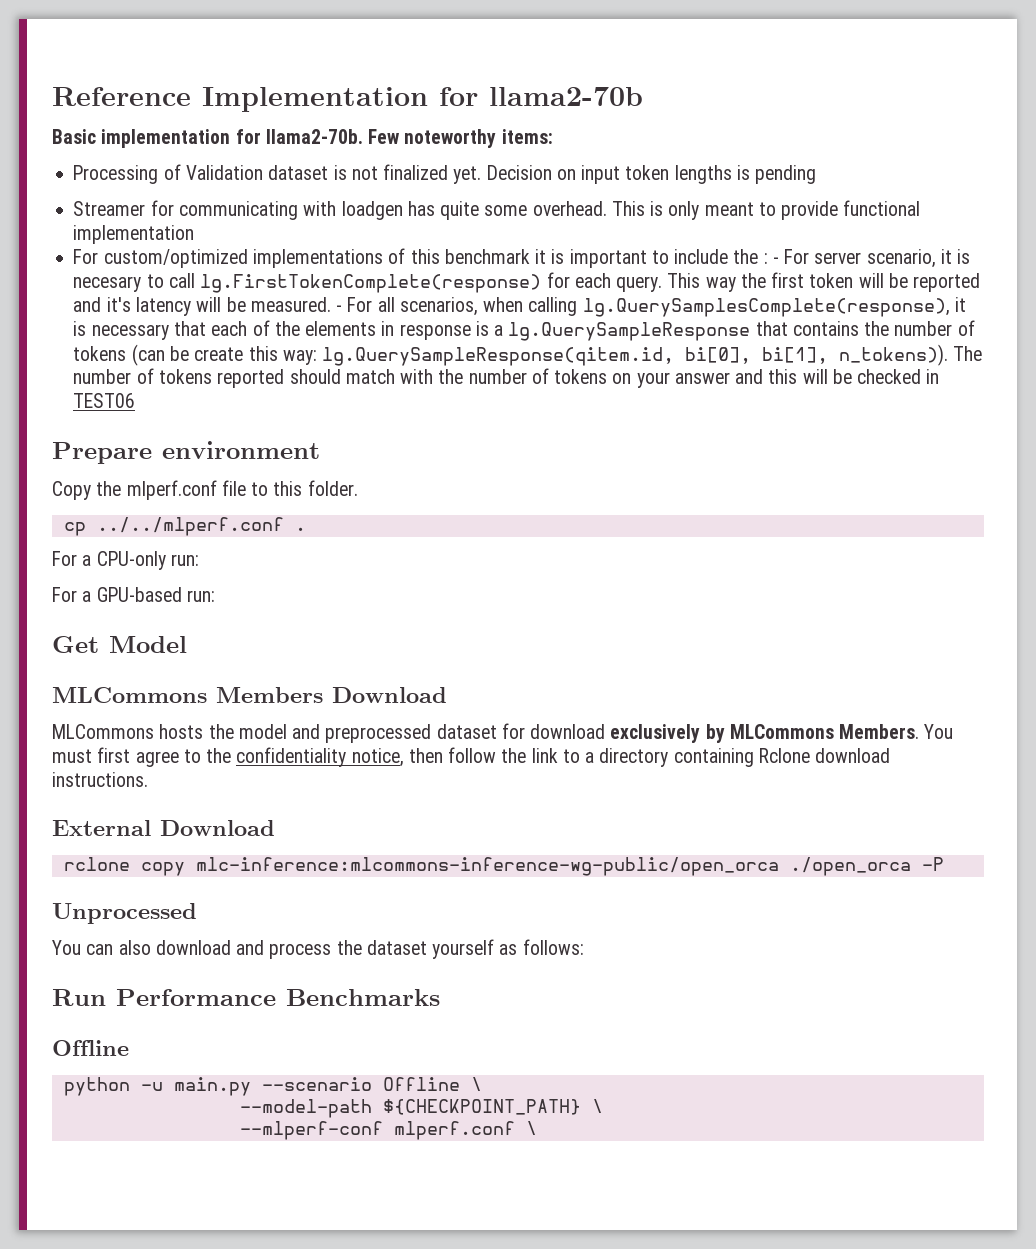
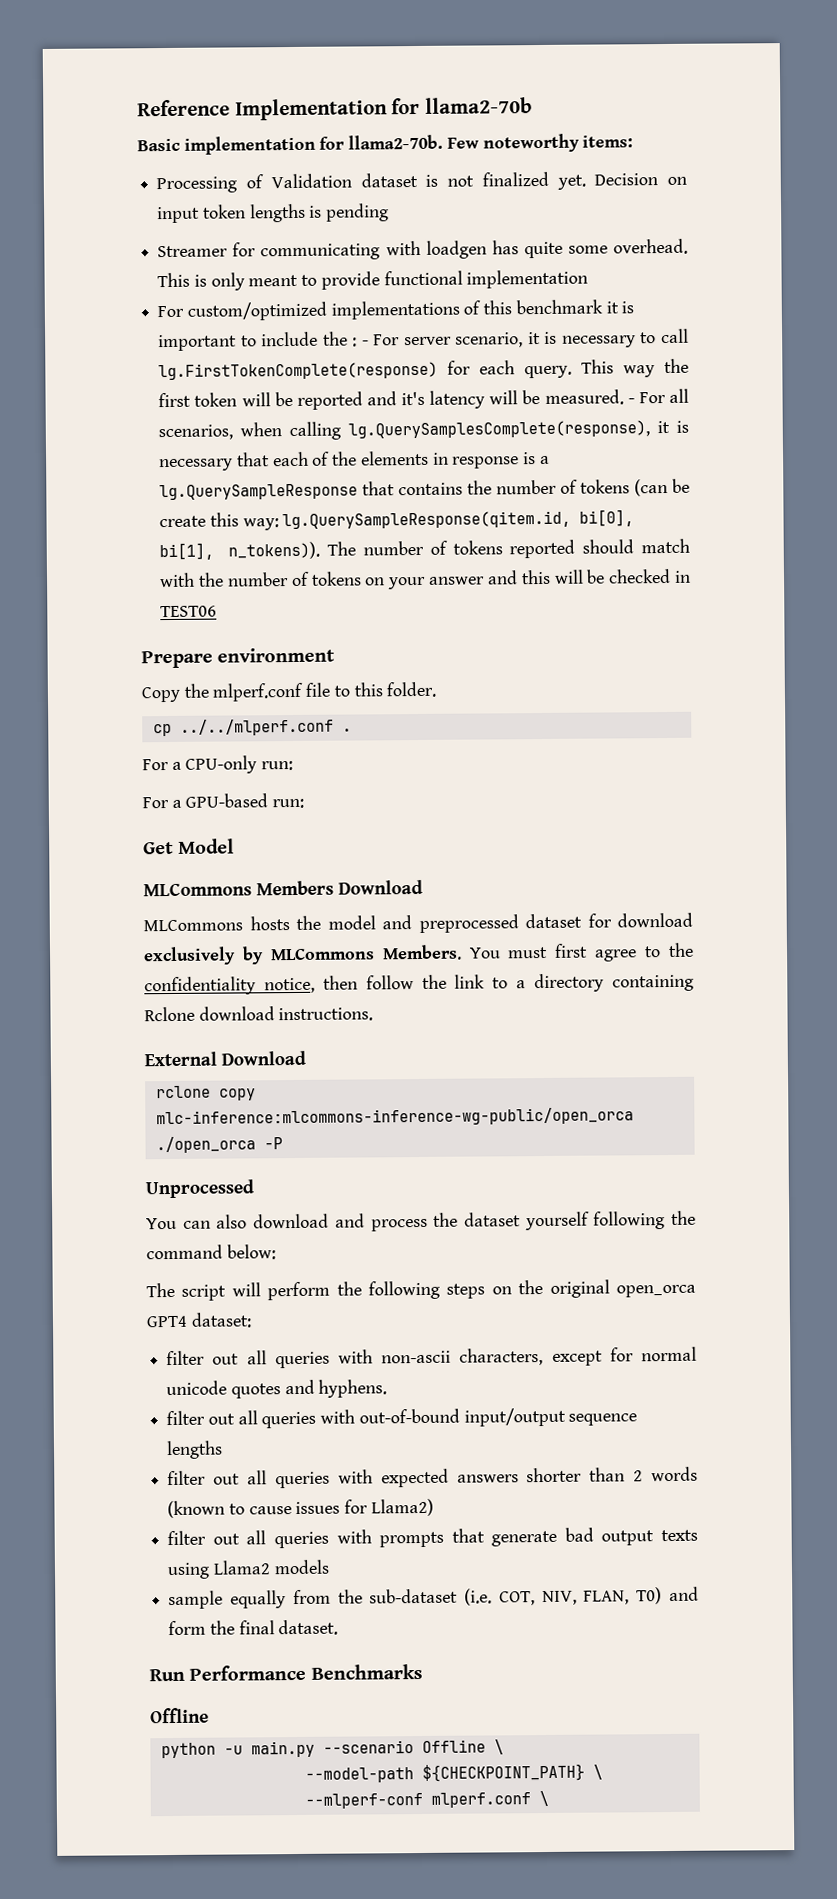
- For custom/optimized implementations of this benchmark it is important to include the : - For server scenario, it is necesary to call lg.FirstTokenComplete(response) for each query.
+ For custom/optimized implementations of this benchmark it is important to include the : - For server scenario, it is necessary to call lg.FirstTokenComplete(response) for each query.
- You can also download and process the dataset yourself as follows:
+ You can also download and process the dataset yourself following the command below:
+ The script will perform the following steps on the original open_orca GPT4 dataset:
+ filter out all queries with non-ascii characters, except for normal unicode quotes and hyphens.
+ filter out all queries with out-of-bound input/output sequence lengths
+ filter out all queries with expected answers shorter than 2 words (known to cause issues for Llama2)
+ filter out all queries with prompts that generate bad output texts using Llama2 models
+ sample equally from the sub-dataset (i.e. COT, NIV, FLAN, T0) and form the final dataset.

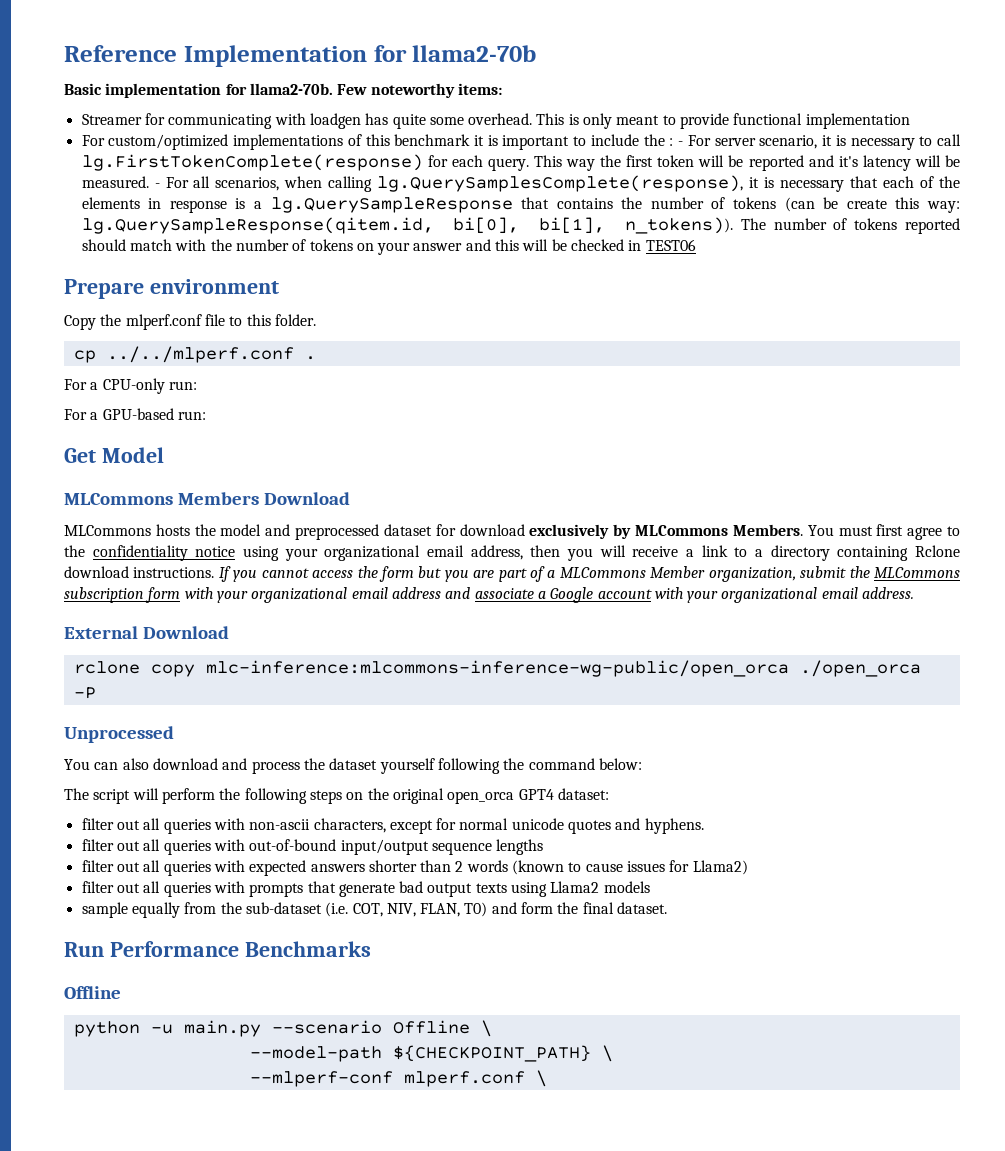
- Processing of Validation dataset is not finalized yet. Decision on input token lengths is pending
- You must first agree to the confidentiality notice, then follow the link to a directory containing Rclone download instructions.
+ You must first agree to the confidentiality notice using your organizational email address, then you will receive a link to a directory containing Rclone download instructions. If you cannot access the form but you are part of a MLCommons Member organization, submit the MLCommons subscription form with your organizational email address and associate a Google account with your organizational email address.

